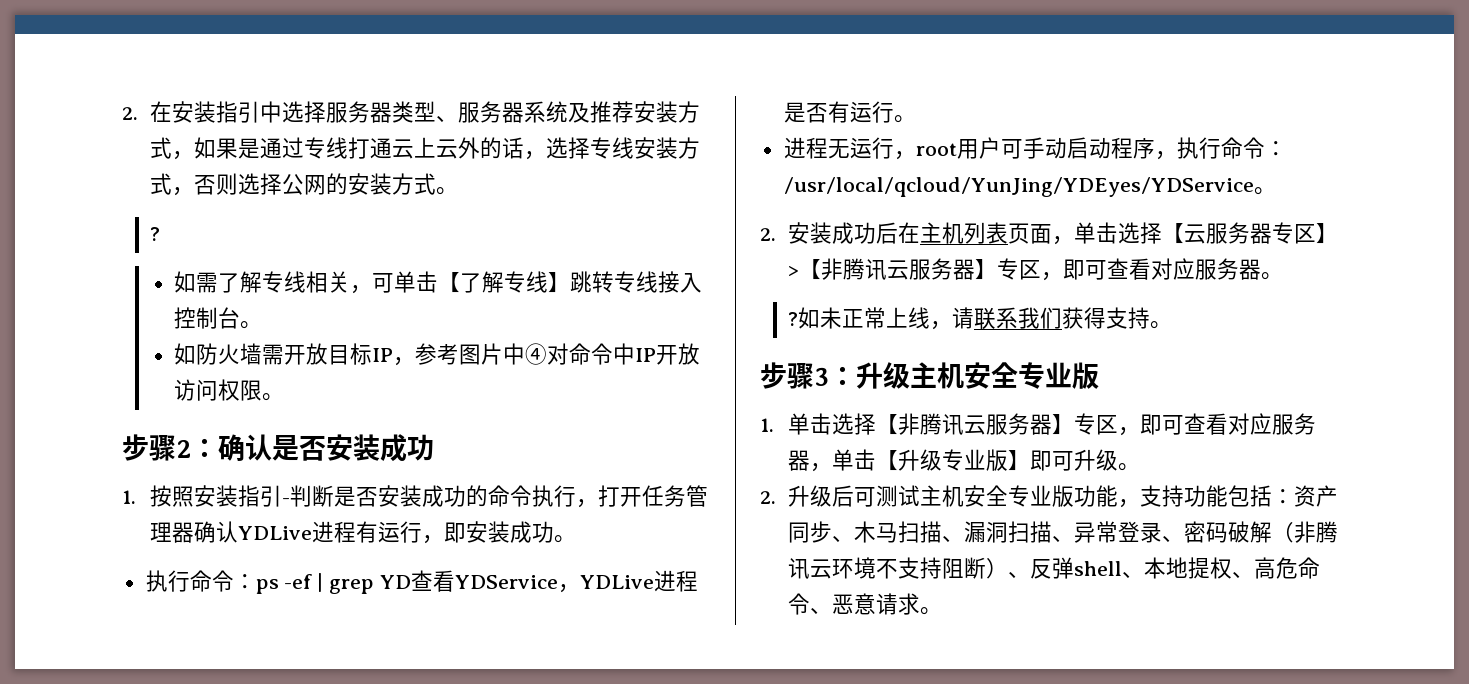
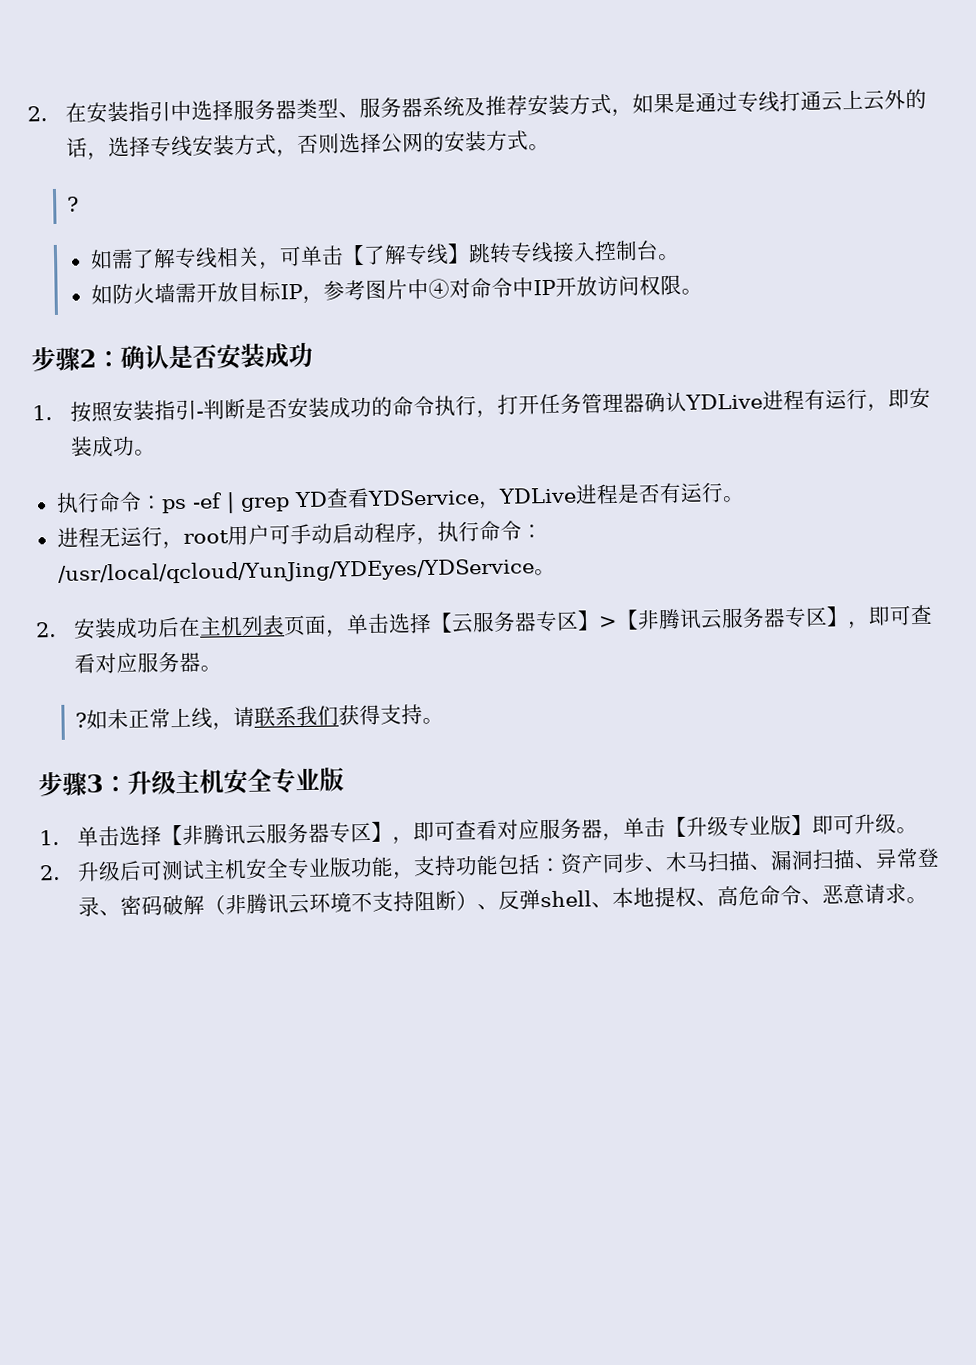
- 2.安装成功后在主机列表页面，单击选择【云服务器专区】>【非腾讯云服务器】专区，即可查看对应服务器。
+ 2.安装成功后在主机列表页面，单击选择【云服务器专区】>【非腾讯云服务器专区】，即可查看对应服务器。
- 1.单击选择【非腾讯云服务器】专区，即可查看对应服务器，单击【升级专业版】即可升级。
+ 1.单击选择【非腾讯云服务器专区】，即可查看对应服务器，单击【升级专业版】即可升级。

